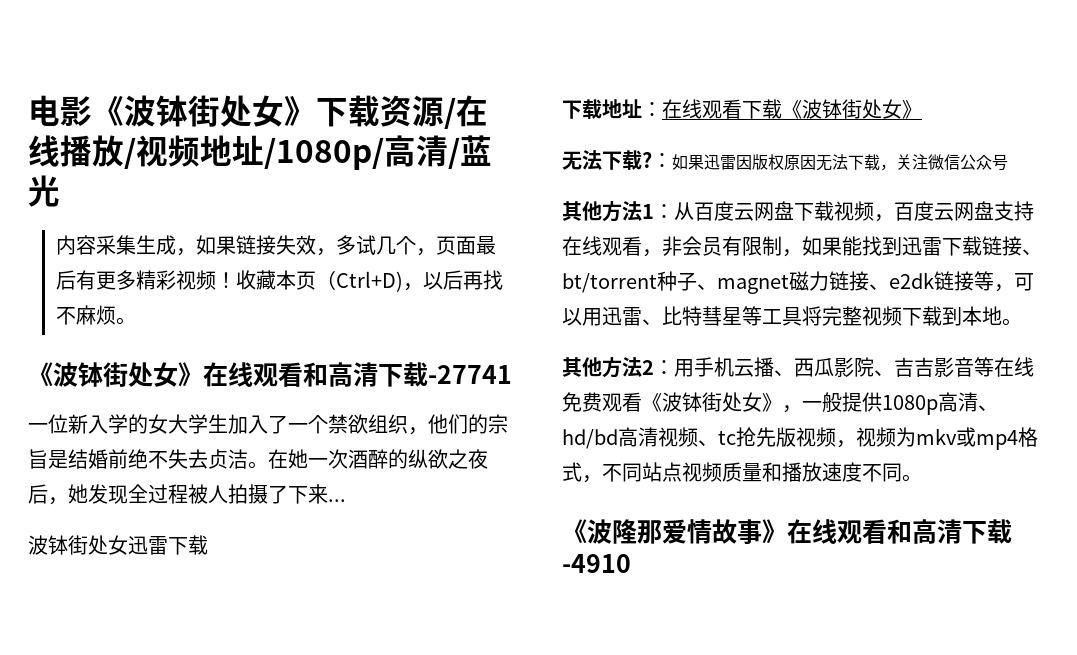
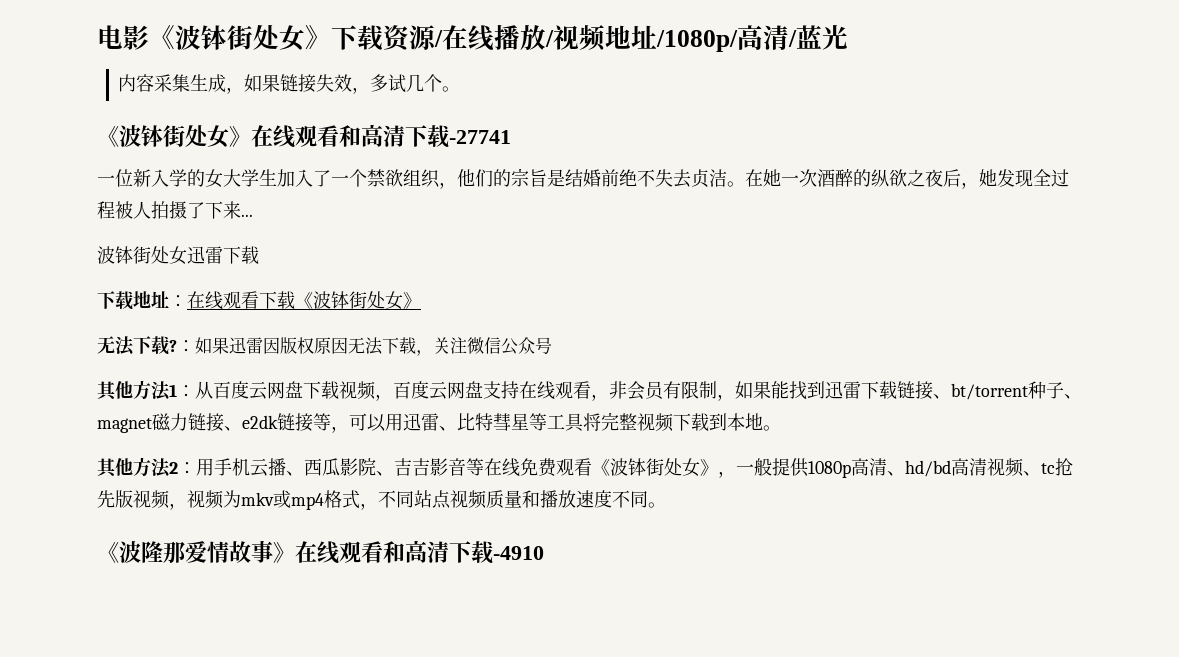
- 内容采集生成，如果链接失效，多试几个，页面最后有更多精彩视频！收藏本页（Ctrl+D)，以后再找不麻烦。
+ 内容采集生成，如果链接失效，多试几个。

